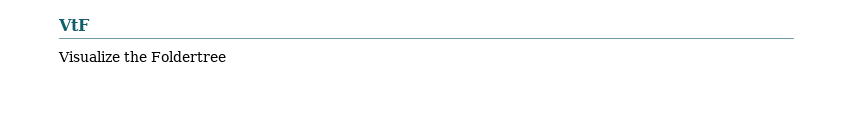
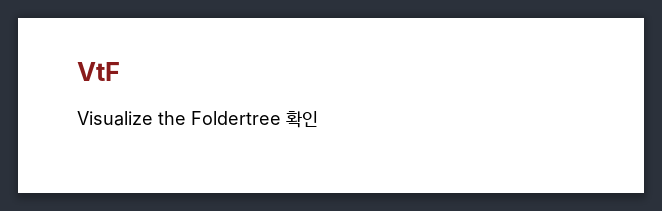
- Visualize the Foldertree
+ Visualize the Foldertree 확인

